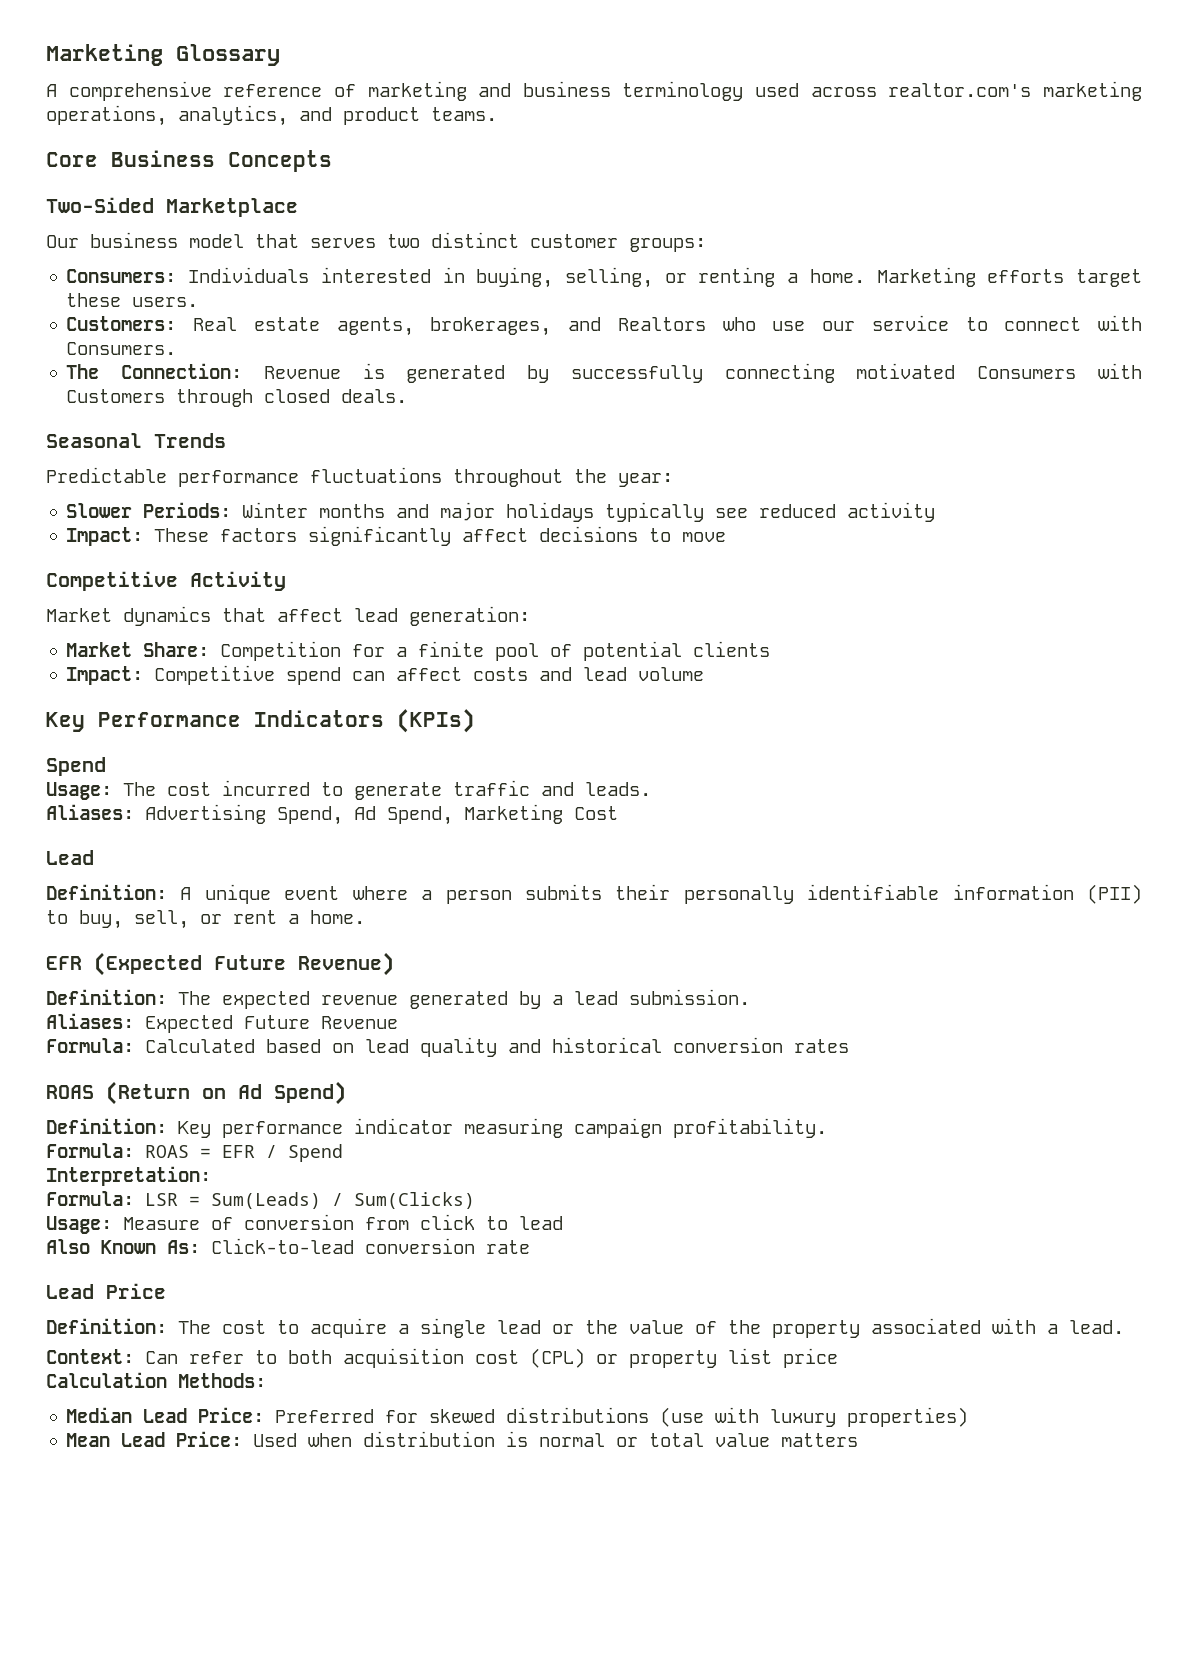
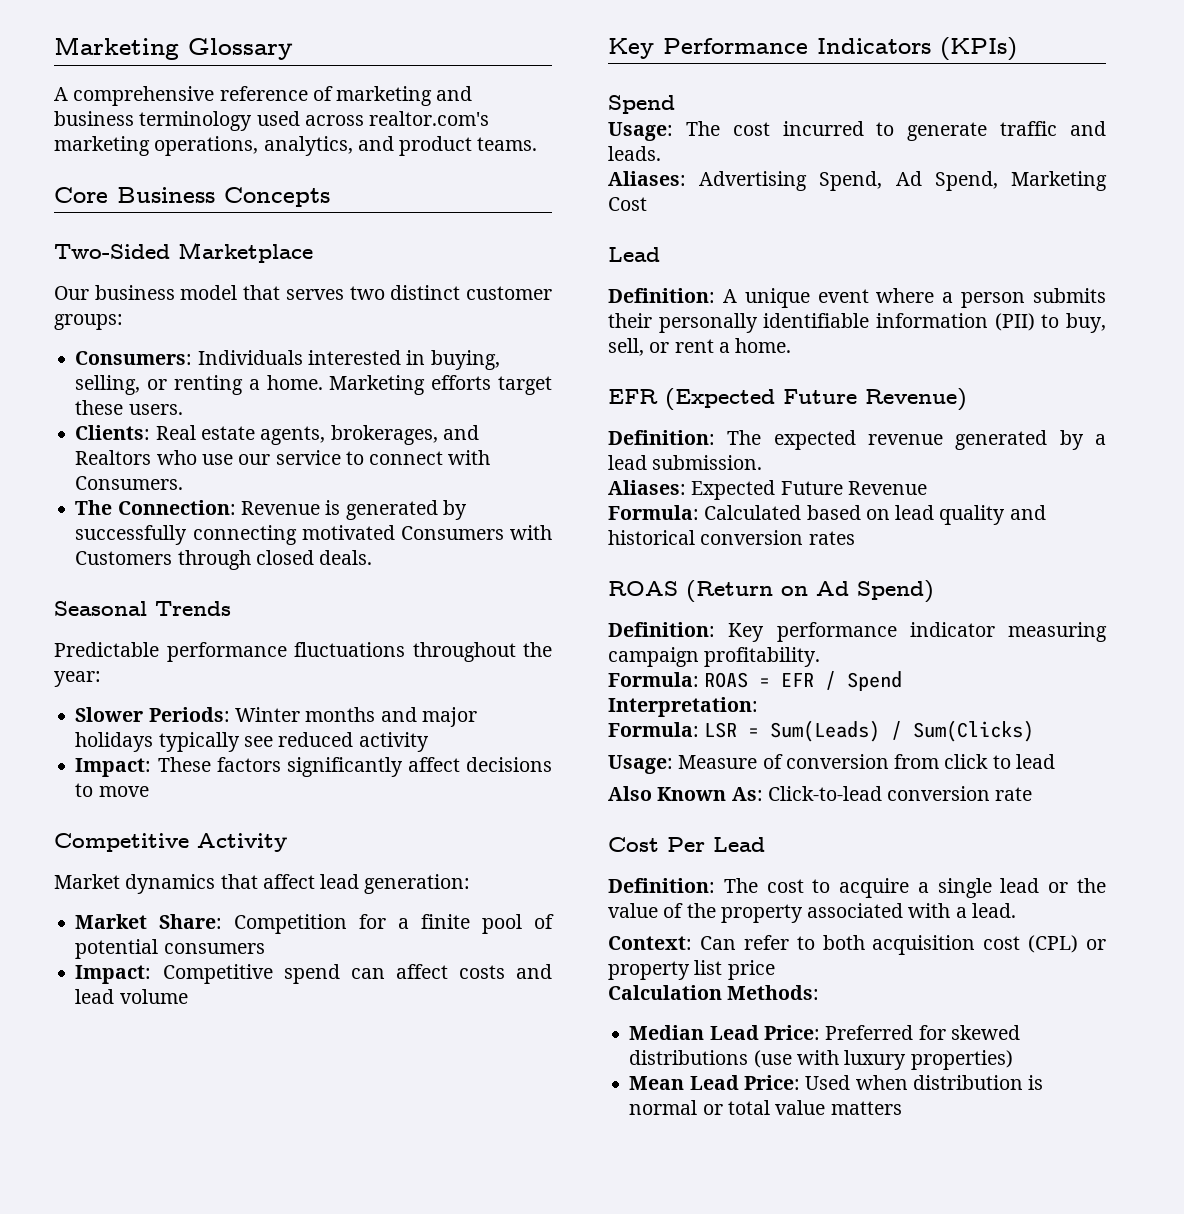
- Customers: Real estate agents, brokerages, and Realtors who use our service to connect with Consumers.
+ Clients: Real estate agents, brokerages, and Realtors who use our service to connect with Consumers.
- Market Share: Competition for a finite pool of potential clients
+ Market Share: Competition for a finite pool of potential consumers
- Lead Price
+ Cost Per Lead

